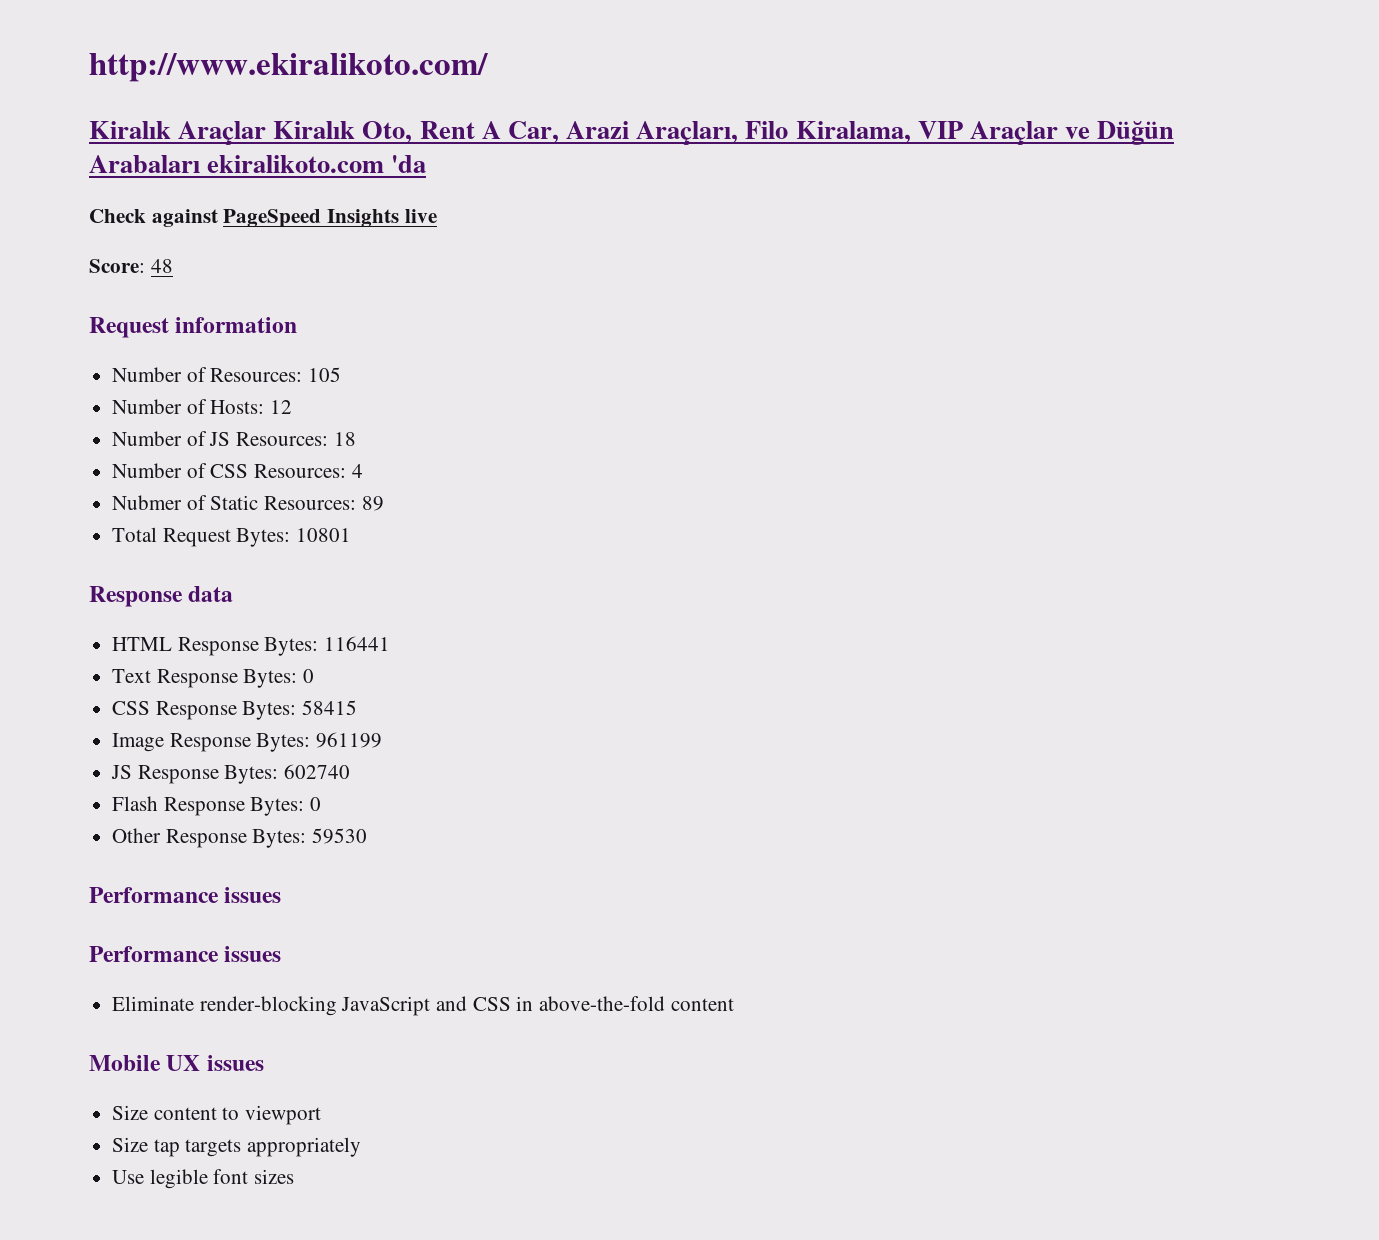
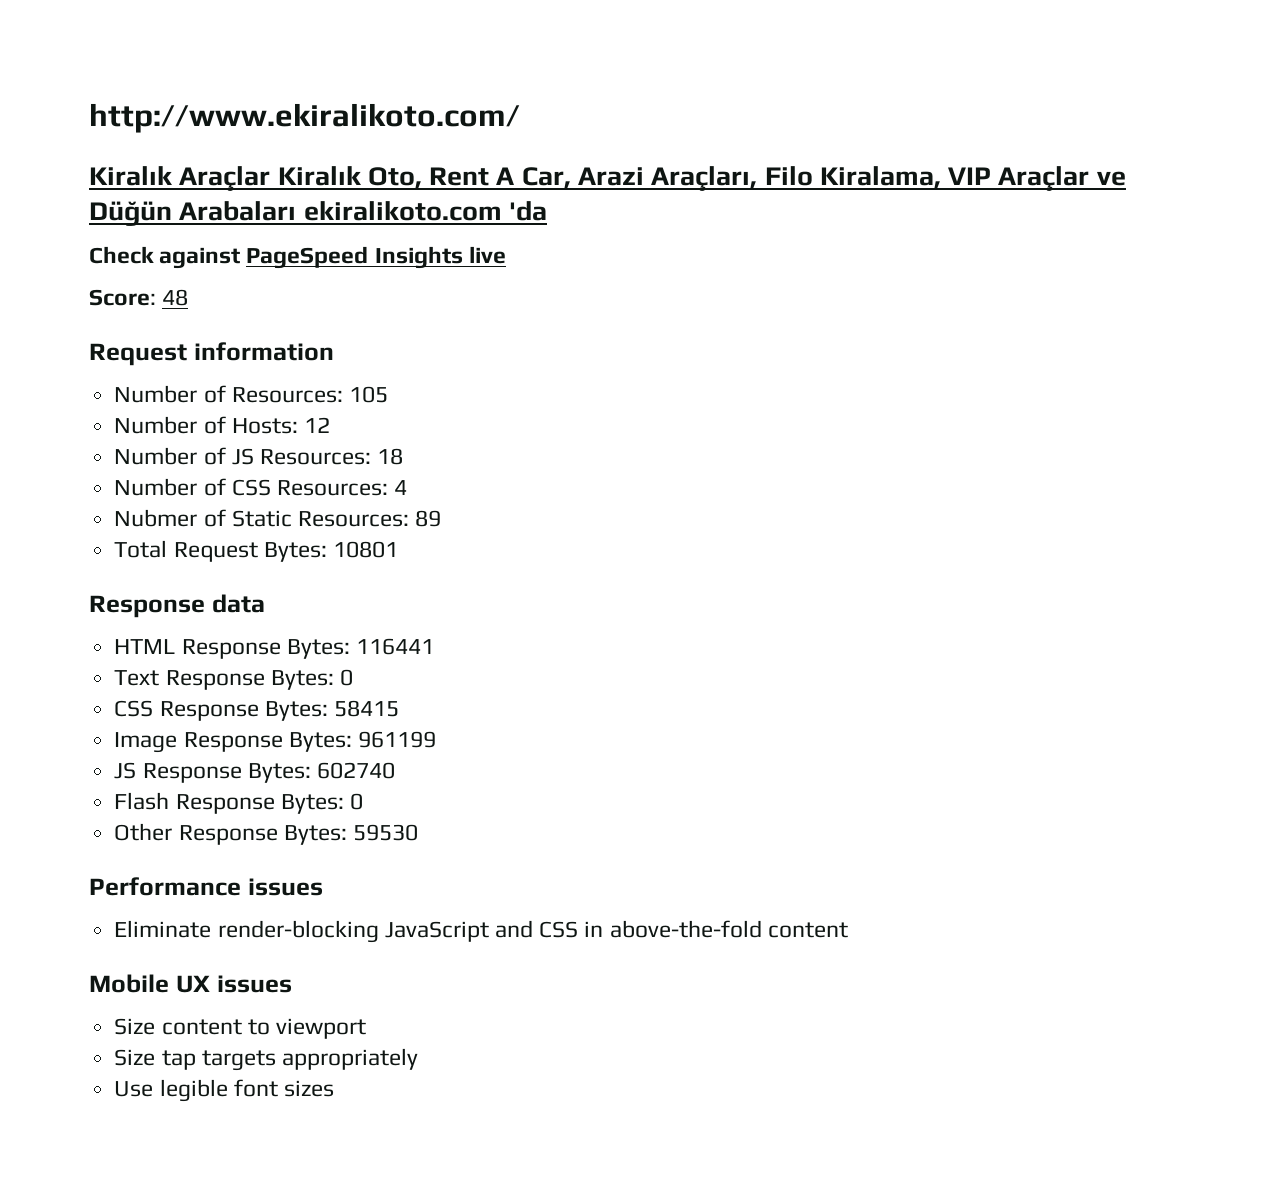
  Other Response Bytes: 59530
- Performance issues

